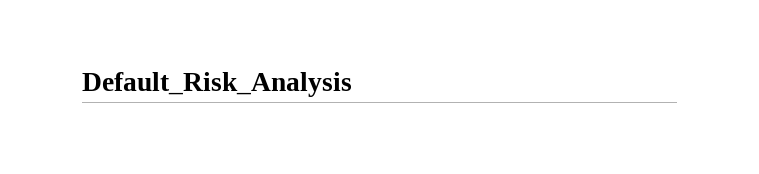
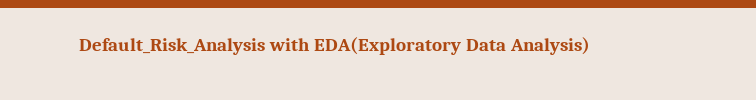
- Default_Risk_Analysis
+ Default_Risk_Analysis with EDA(Exploratory Data Analysis)

